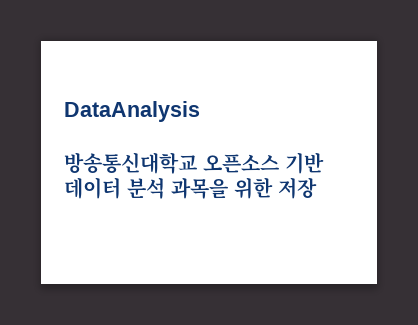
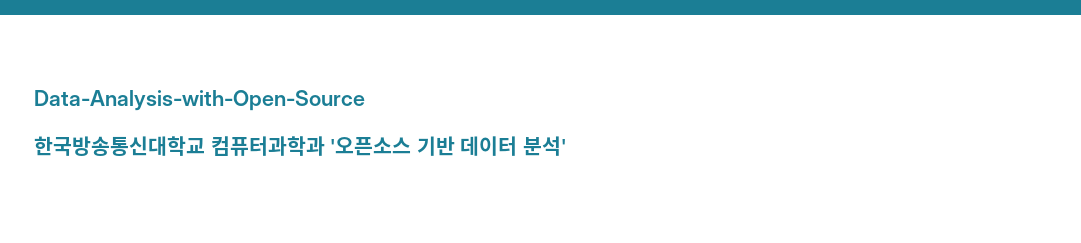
- DataAnalysis
- 방송통신대학교 오픈소스 기반 데이터 분석 과목을 위한 저장
+ Data-Analysis-with-Open-Source
+ 한국방송통신대학교 컴퓨터과학과 '오픈소스 기반 데이터 분석'

